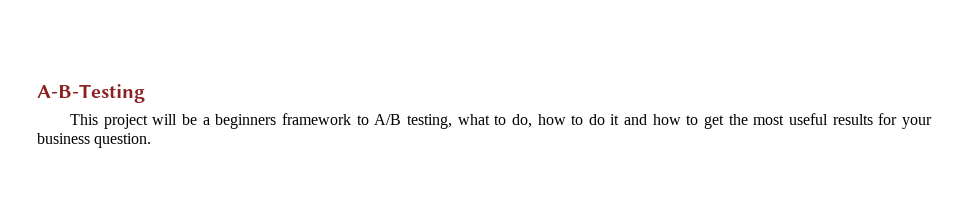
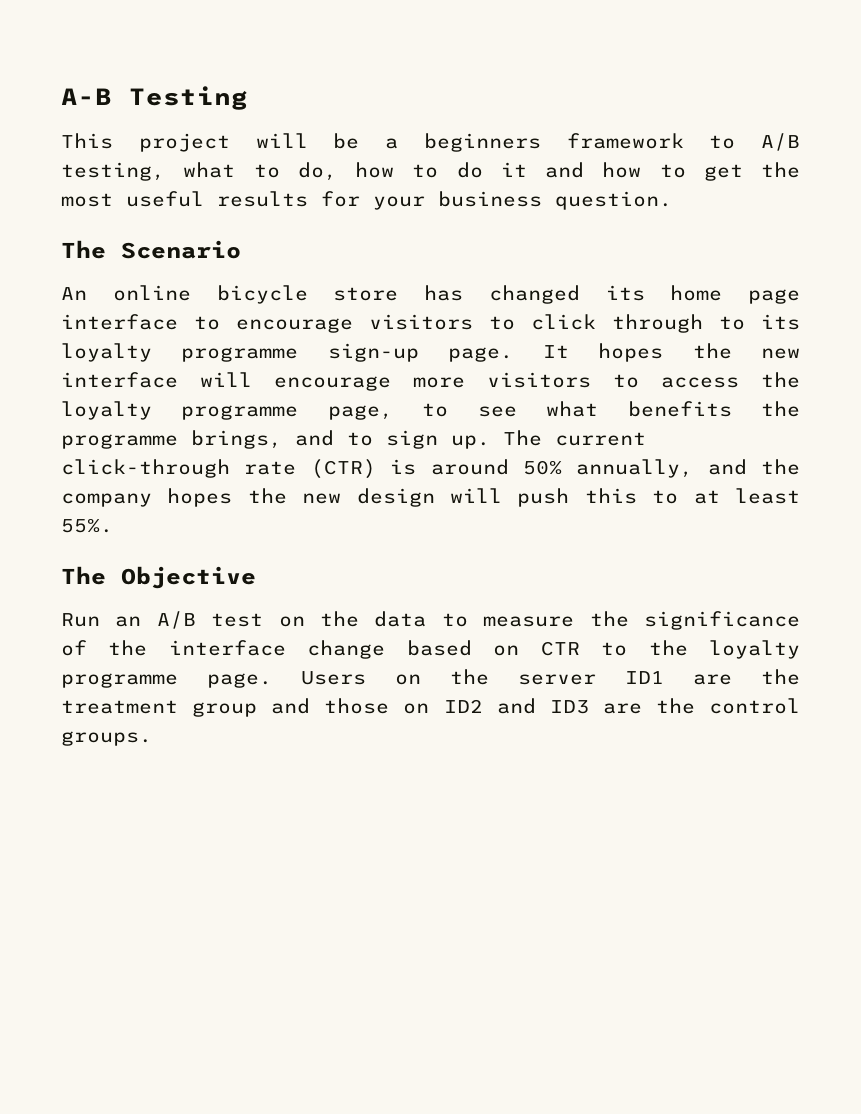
- A-B-Testing
+ A-B Testing
+ The Scenario
+ An online bicycle store has changed its home page interface to encourage visitors to click through to its loyalty programme sign-up page. It hopes the new interface will encourage more visitors to access the loyalty programme page, to see what benefits the programme brings, and to sign up. The current click-through rate (CTR) is around 50% annually, and the company hopes the new design will push this to at least 55%.
+ The Objective
+ Run an A/B test on the data to measure the significance of the interface change based on CTR to the loyalty programme page. Users on the server ID1 are the treatment group and those on ID2 and ID3 are the control groups.

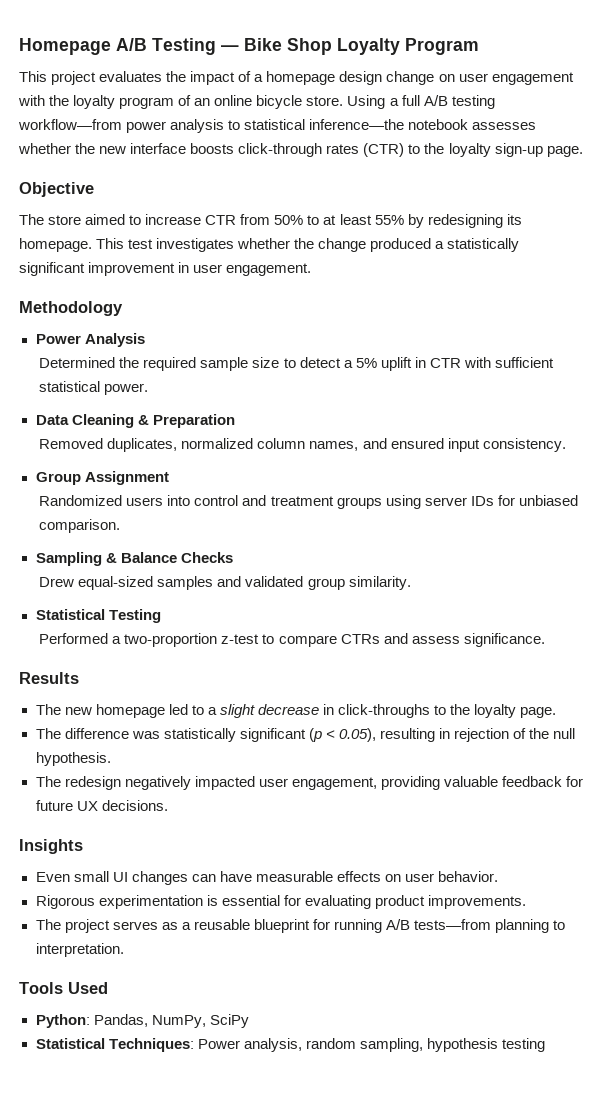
- A-B Testing
- This project will be a beginners framework to A/B testing, what to do, how to do it and how to get the most useful results for your business question.
- The Scenario
- An online bicycle store has changed its home page interface to encourage visitors to click through to its loyalty programme sign-up page. It hopes the new interface will encourage more visitors to access the loyalty programme page, to see what benefits the programme brings, and to sign up. The current click-through rate (CTR) is around 50% annually, and the company hopes the new design will push this to at least 55%.
- The Objective
- Run an A/B test on the data to measure the significance of the interface change based on CTR to the loyalty programme page. Users on the server ID1 are the treatment group and those on ID2 and ID3 are the control groups.
+ Homepage A/B Testing — Bike Shop Loyalty Program
+ This project evaluates the impact of a homepage design change on user engagement with the loyalty program of an online bicycle store. Using a full A/B testing workflow—from power analysis to statistical inference—the notebook assesses whether the new interface boosts click-through rates (CTR) to the loyalty sign-up page.
+ Objective
+ The store aimed to increase CTR from 50% to at least 55% by redesigning its homepage. This test investigates whether the change produced a statistically significant improvement in user engagement.
+ Methodology
+ Power Analysis
+ Determined the required sample size to detect a 5% uplift in CTR with sufficient statistical power.
+ Data Cleaning & Preparation
+ Removed duplicates, normalized column names, and ensured input consistency.
+ Group Assignment
+ Randomized users into control and treatment groups using server IDs for unbiased comparison.
+ Sampling & Balance Checks
+ Drew equal-sized samples and validated group similarity.
+ Statistical Testing
+ Performed a two-proportion z-test to compare CTRs and assess significance.
+ Results
+ The new homepage led to a slight decrease in click-throughs to the loyalty page.
+ The difference was statistically significant (p < 0.05), resulting in rejection of the null hypothesis.
+ The redesign negatively impacted user engagement, providing valuable feedback for future UX decisions.
+ Insights
+ Even small UI changes can have measurable effects on user behavior.
+ Rigorous experimentation is essential for evaluating product improvements.
+ The project serves as a reusable blueprint for running A/B tests—from planning to interpretation.
+ Tools Used
+ Python: Pandas, NumPy, SciPy
+ Statistical Techniques: Power analysis, random sampling, hypothesis testing

